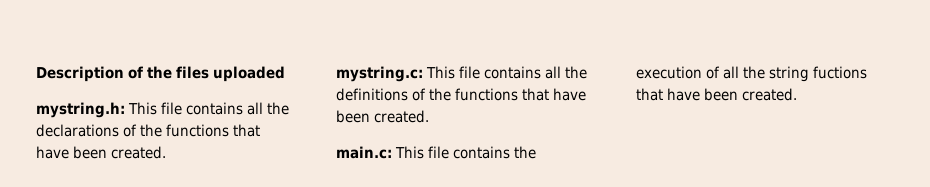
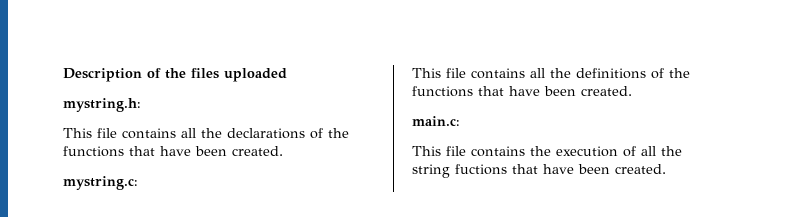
- mystring.h: This file contains all the declarations of the functions that have been created.
+ mystring.h:
+ This file contains all the declarations of the functions that have been created.
- mystring.c: This file contains all the definitions of the functions that have been created.
+ mystring.c:
+ This file contains all the definitions of the functions that have been created.
- main.c: This file contains the execution of all the string fuctions that have been created.
+ main.c:
+ This file contains the execution of all the string fuctions that have been created.

